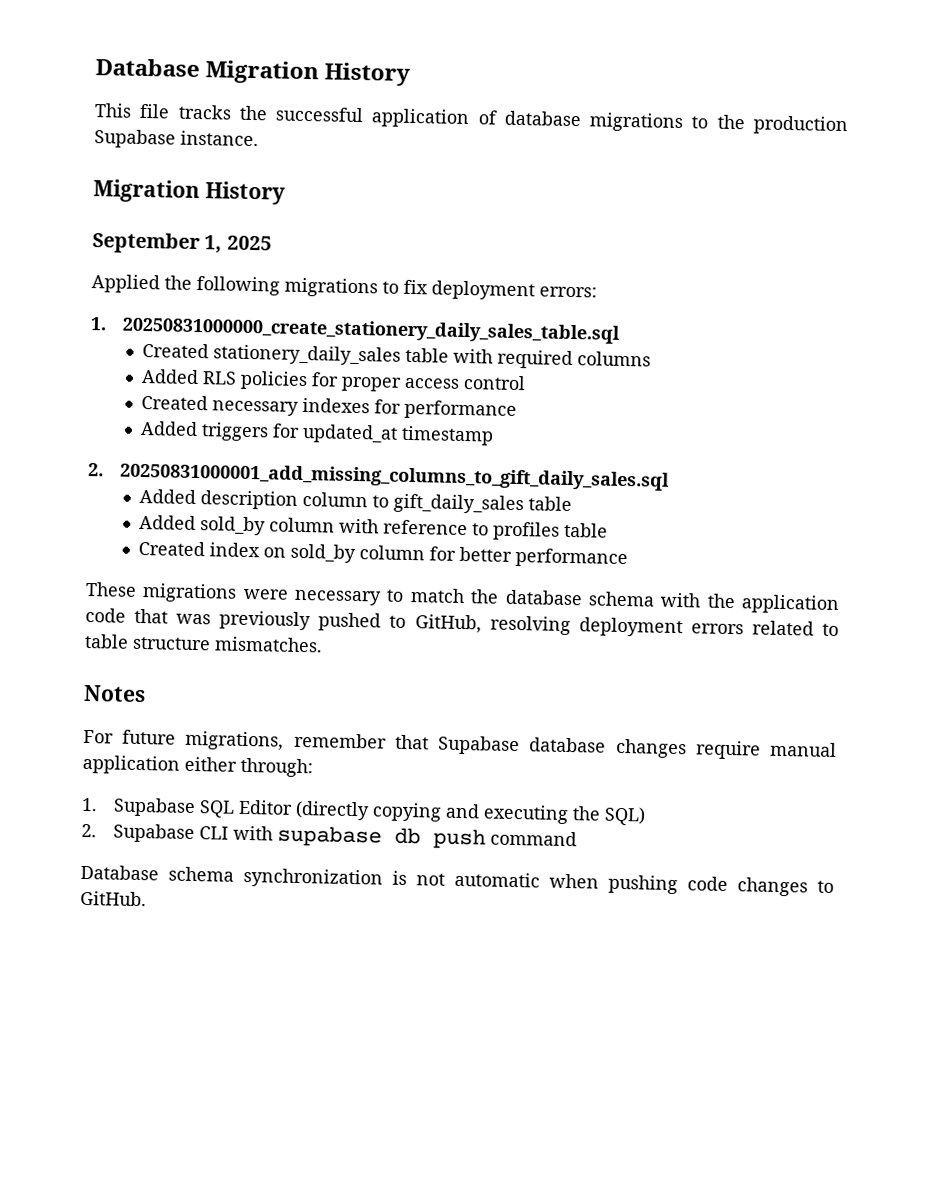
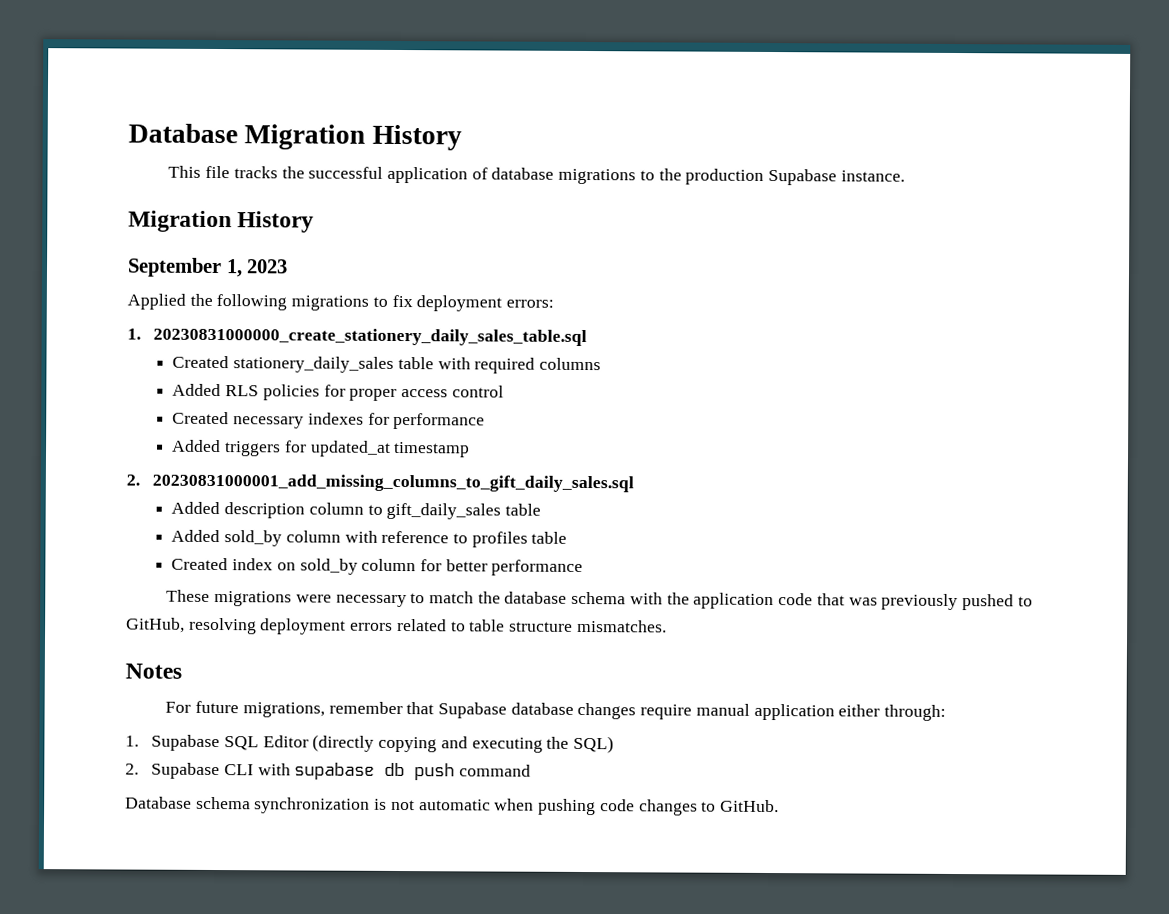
- September 1, 2025
+ September 1, 2023
- 1. 20250831000000_create_stationery_daily_sales_table.sql
+ 1. 20230831000000_create_stationery_daily_sales_table.sql
- 2. 20250831000001_add_missing_columns_to_gift_daily_sales.sql
+ 2. 20230831000001_add_missing_columns_to_gift_daily_sales.sql

